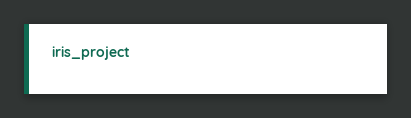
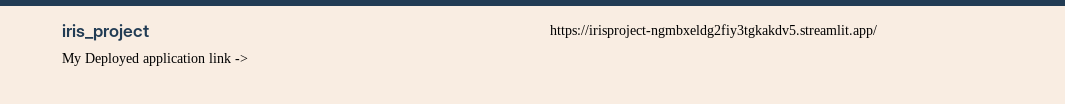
+ My Deployed application link -> https://irisproject-ngmbxeldg2fiy3tgkakdv5.streamlit.app/

